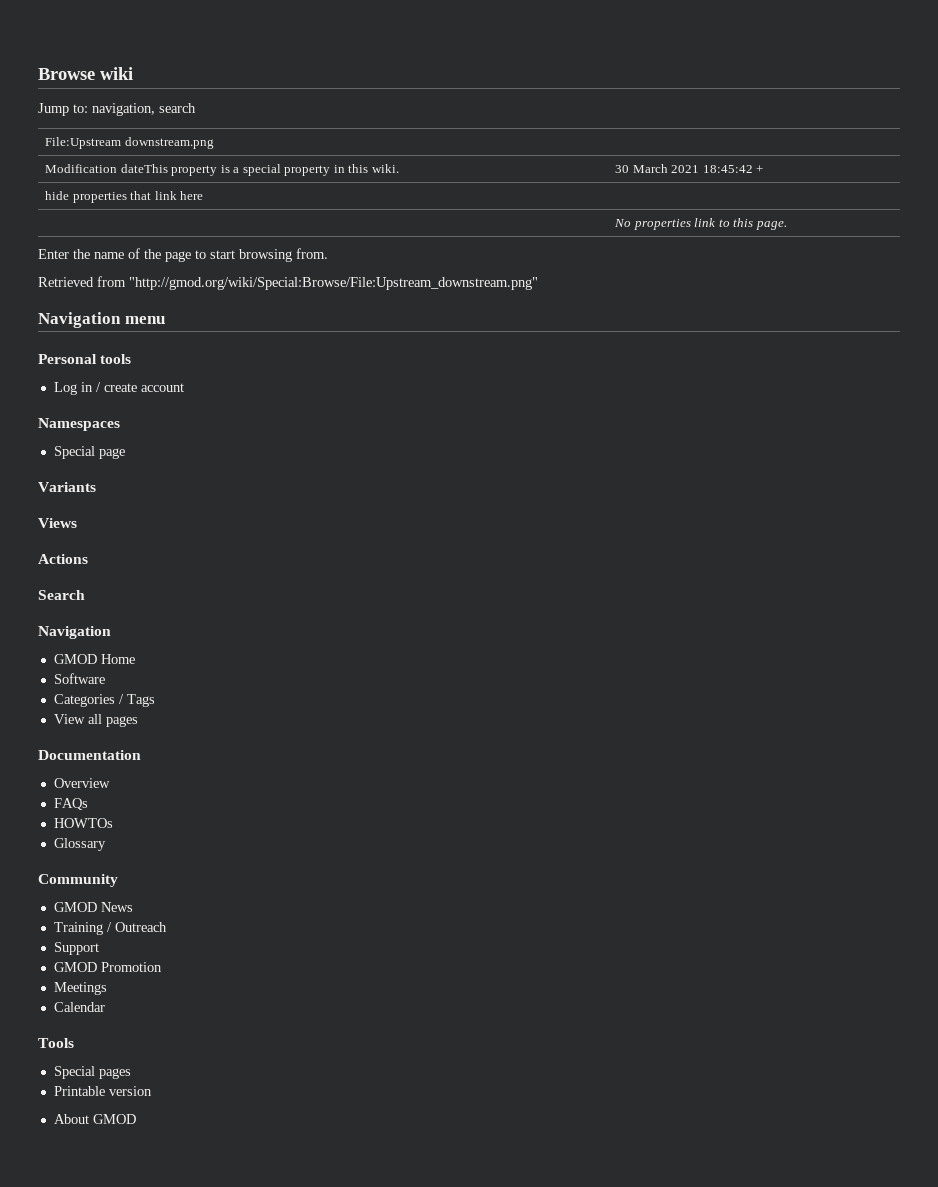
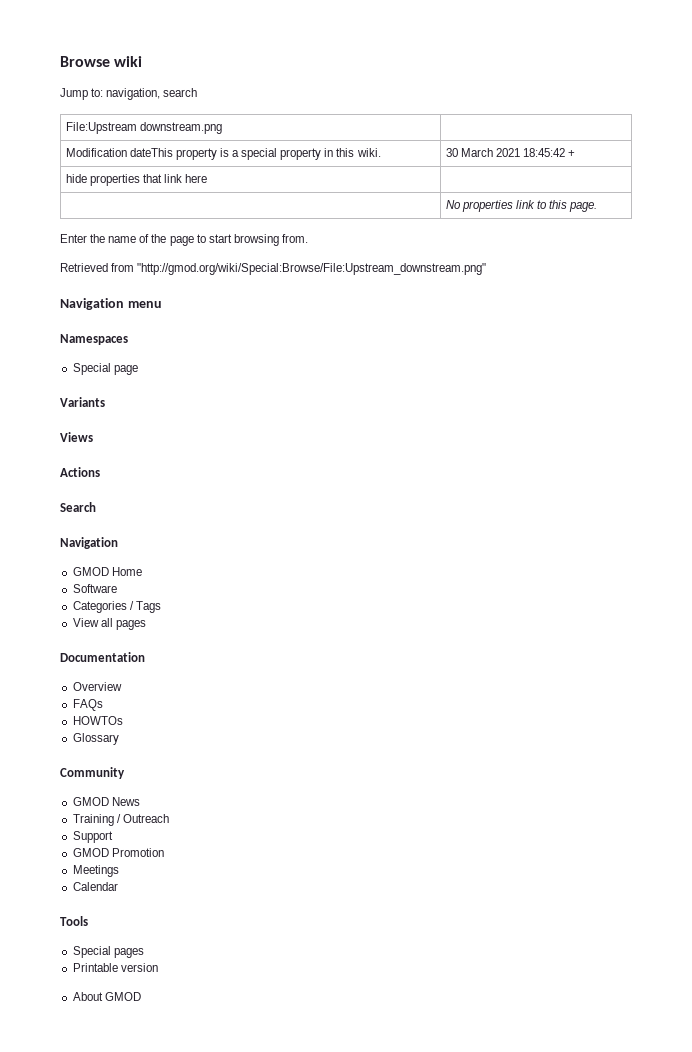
- Personal tools
- Log in / create account

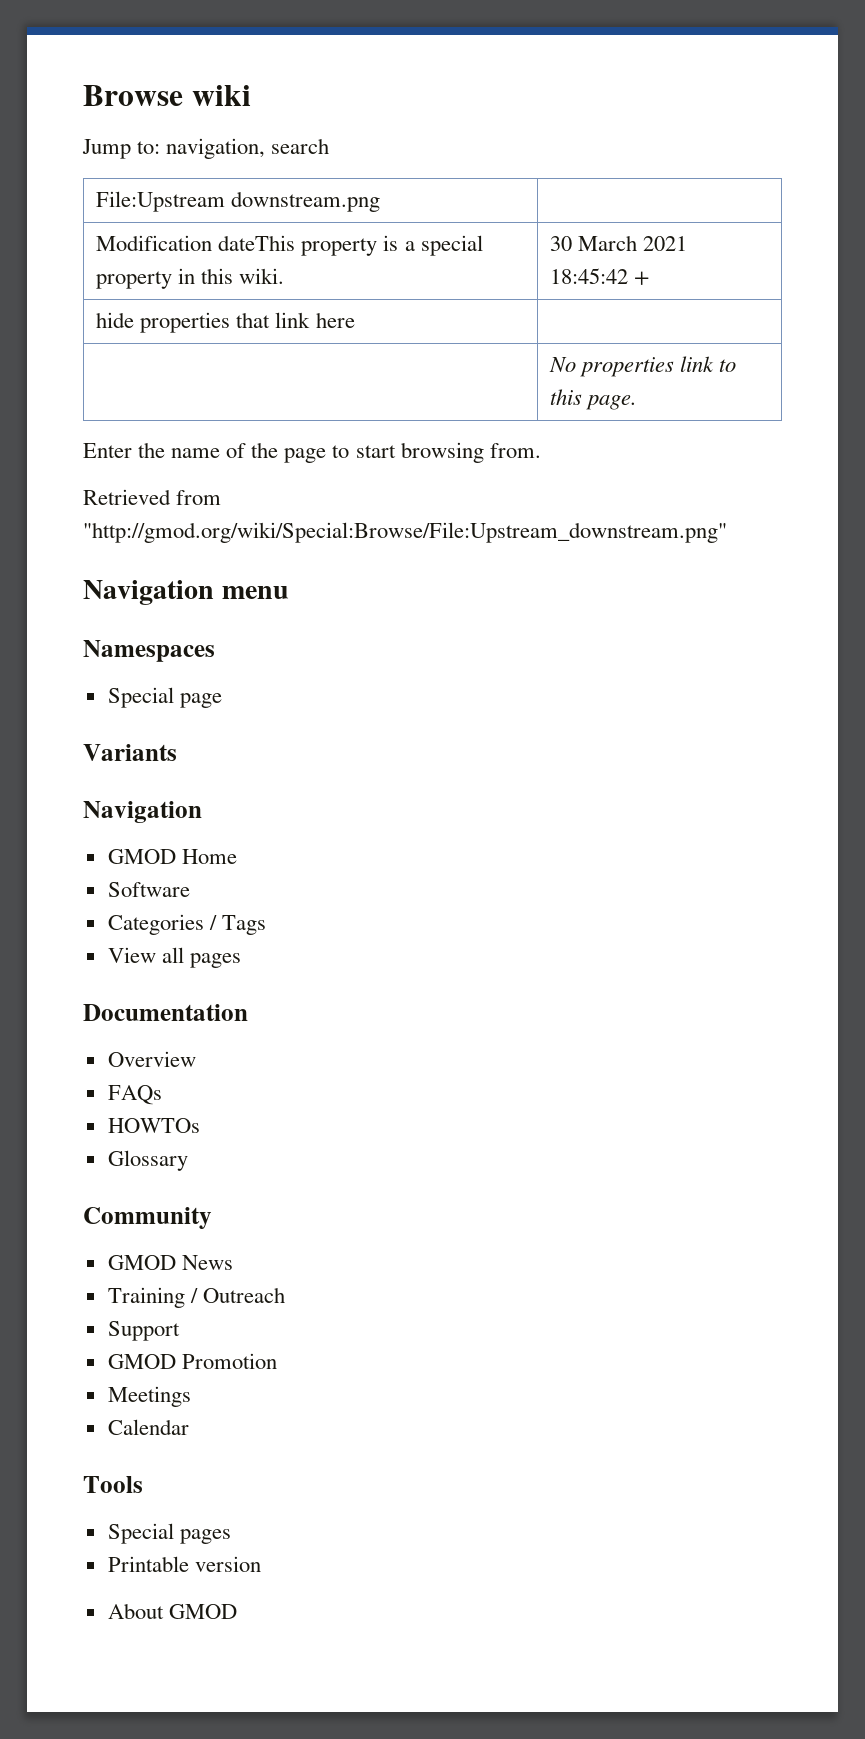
- Views
- Actions
- Search

